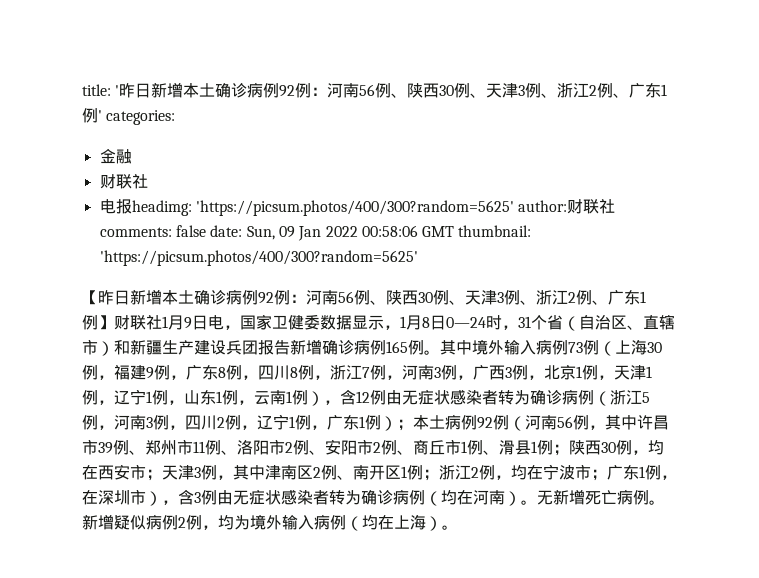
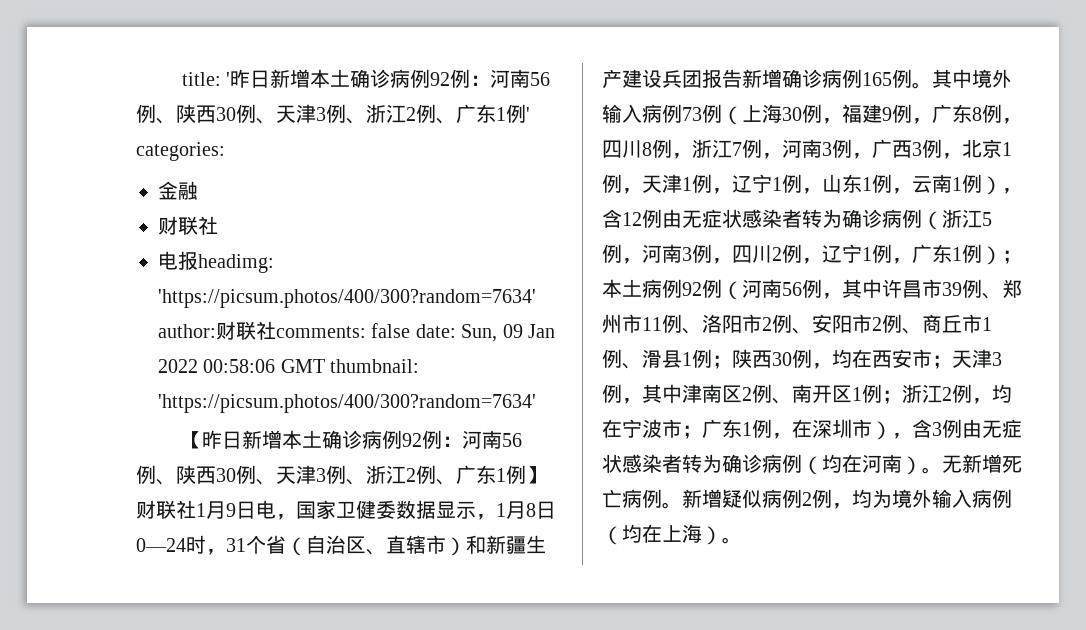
- 电报headimg: 'https://picsum.photos/400/300?random=5625' author:财联社comments: false date: Sun, 09 Jan 2022 00:58:06 GMT thumbnail: 'https://picsum.photos/400/300?random=5625'
+ 电报headimg: 'https://picsum.photos/400/300?random=7634' author:财联社comments: false date: Sun, 09 Jan 2022 00:58:06 GMT thumbnail: 'https://picsum.photos/400/300?random=7634'

